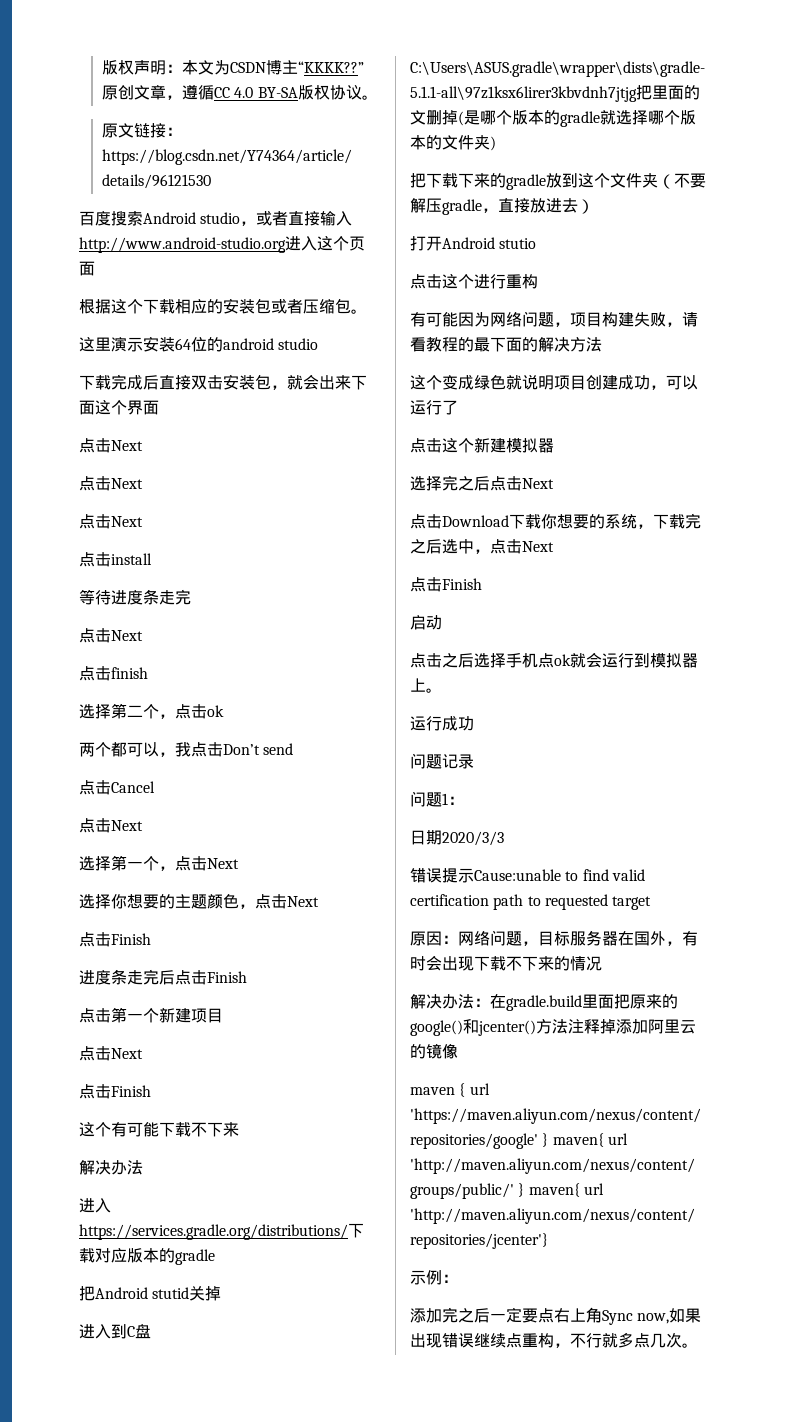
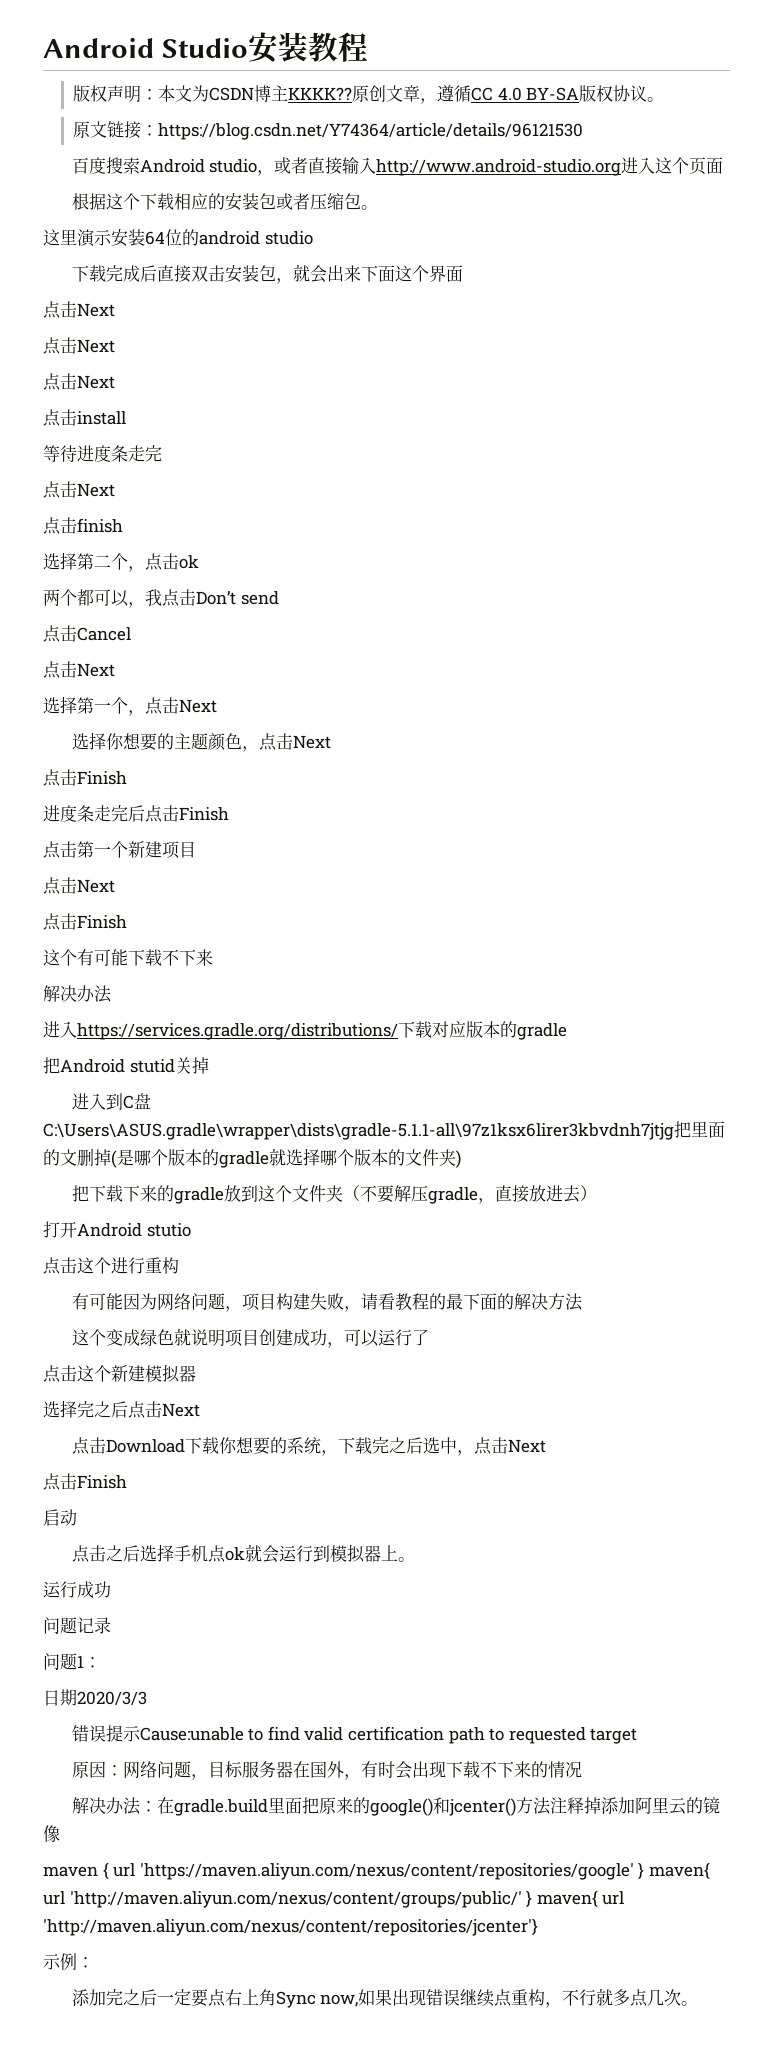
+ Android Studio安装教程
- 版权声明：本文为CSDN博主“KKKK??”
+ 版权声明：本文为CSDN博主KKKK??

